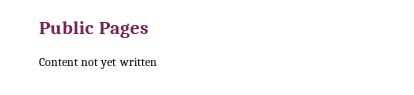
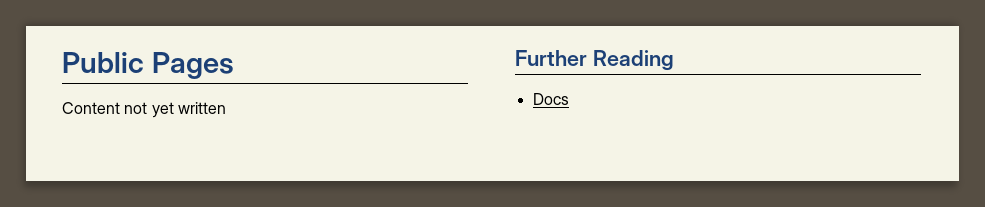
+ Further Reading
+ Docs

